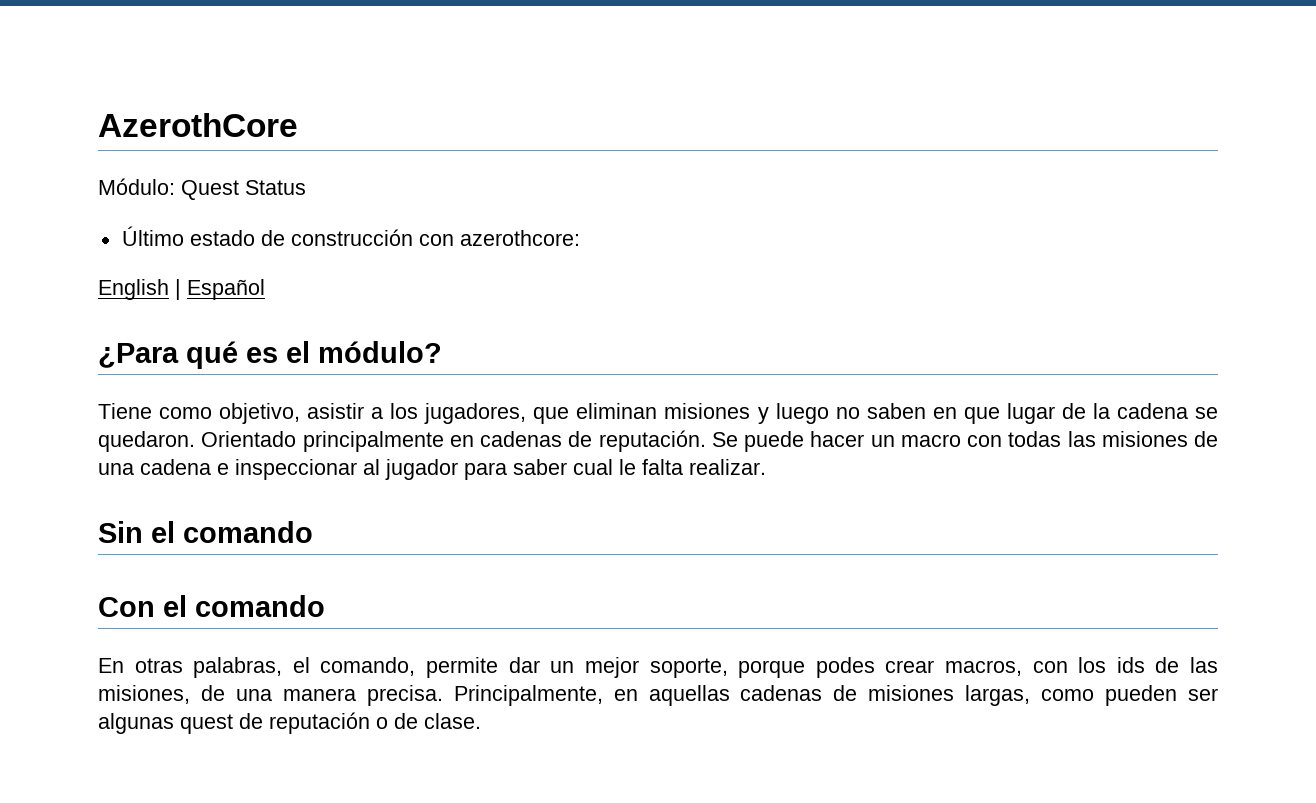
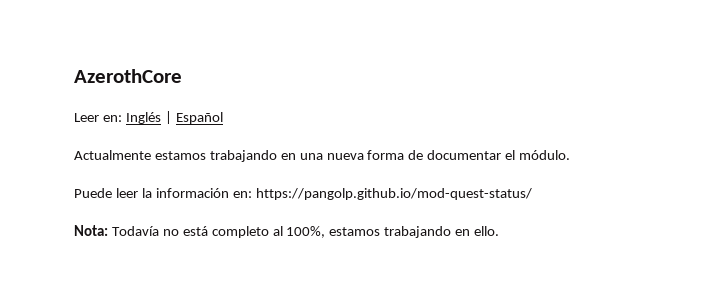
- Módulo: Quest Status
- Último estado de construcción con azerothcore:
- English | Español
- ¿Para qué es el módulo?
- Tiene como objetivo, asistir a los jugadores, que eliminan misiones y luego no saben en que lugar de la cadena se quedaron. Orientado principalmente en cadenas de reputación. Se puede hacer un macro con todas las misiones de una cadena e inspeccionar al jugador para saber cual le falta realizar.
- Sin el comando
- Con el comando
- En otras palabras, el comando, permite dar un mejor soporte, porque podes crear macros, con los ids de las misiones, de una manera precisa. Principalmente, en aquellas cadenas de misiones largas, como pueden ser algunas quest de reputación o de clase.
+ Leer en: Inglés | Español
+ Actualmente estamos trabajando en una nueva forma de documentar el módulo.
+ Puede leer la información en: https://pangolp.github.io/mod-quest-status/
+ Nota: Todavía no está completo al 100%, estamos trabajando en ello.

